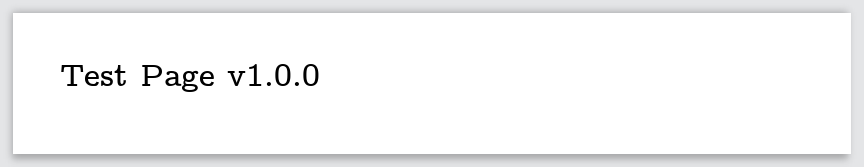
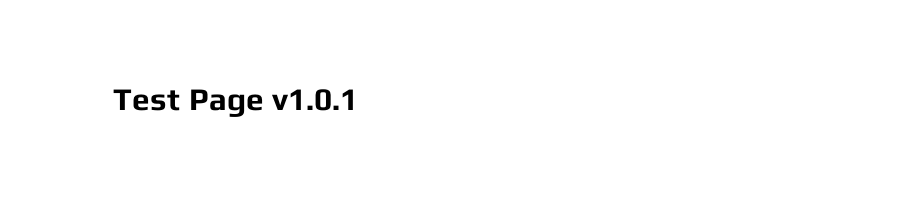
- Test Page v1.0.0
+ Test Page v1.0.1

